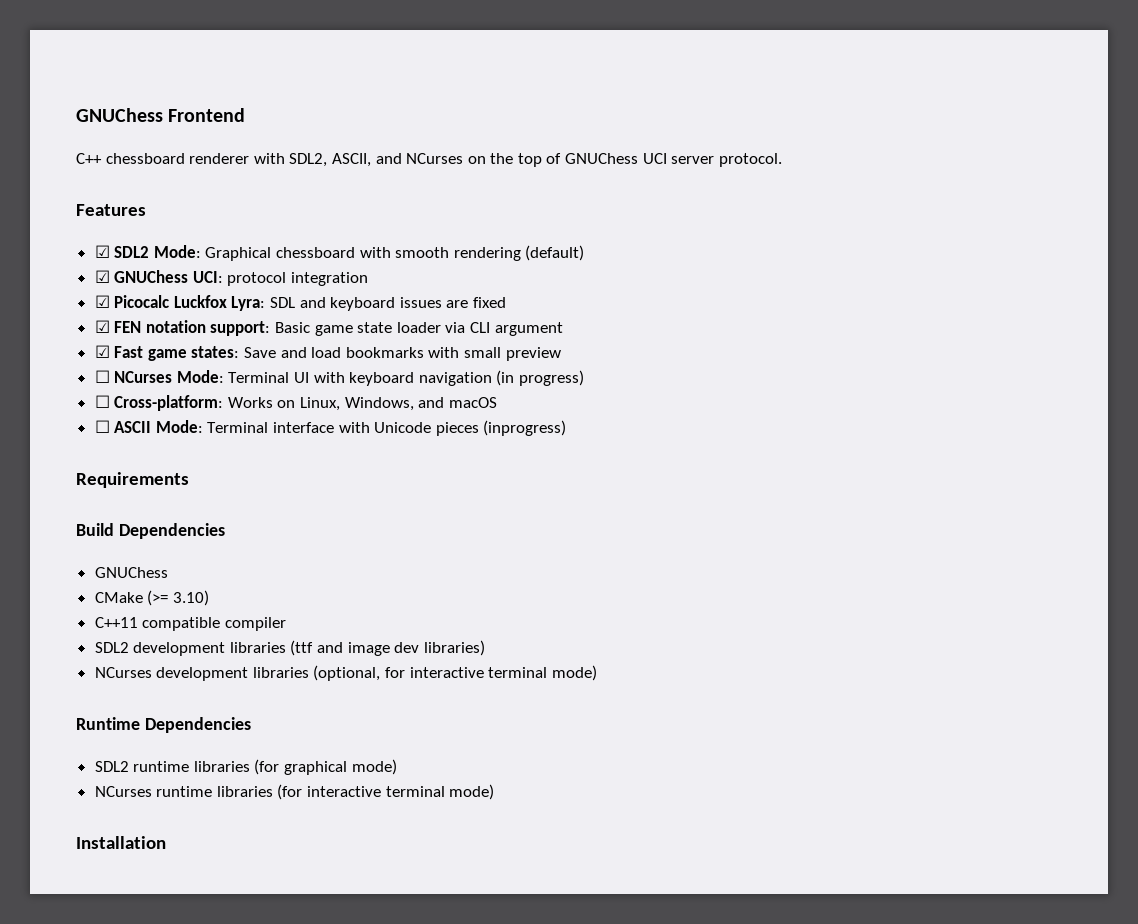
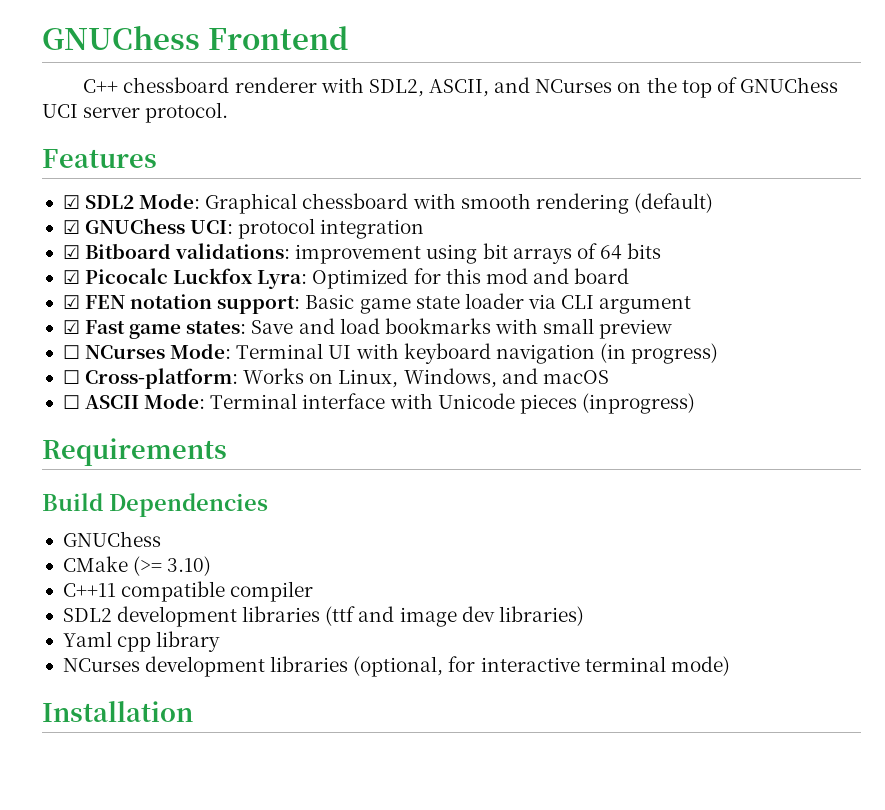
- ☑ Picocalc Luckfox Lyra: SDL and keyboard issues are fixed
+ ☑ Bitboard validations: improvement using bit arrays of 64 bits
+ ☑ Picocalc Luckfox Lyra: Optimized for this mod and board
+ Yaml cpp library
- Runtime Dependencies
- SDL2 runtime libraries (for graphical mode)
- NCurses runtime libraries (for interactive terminal mode)

